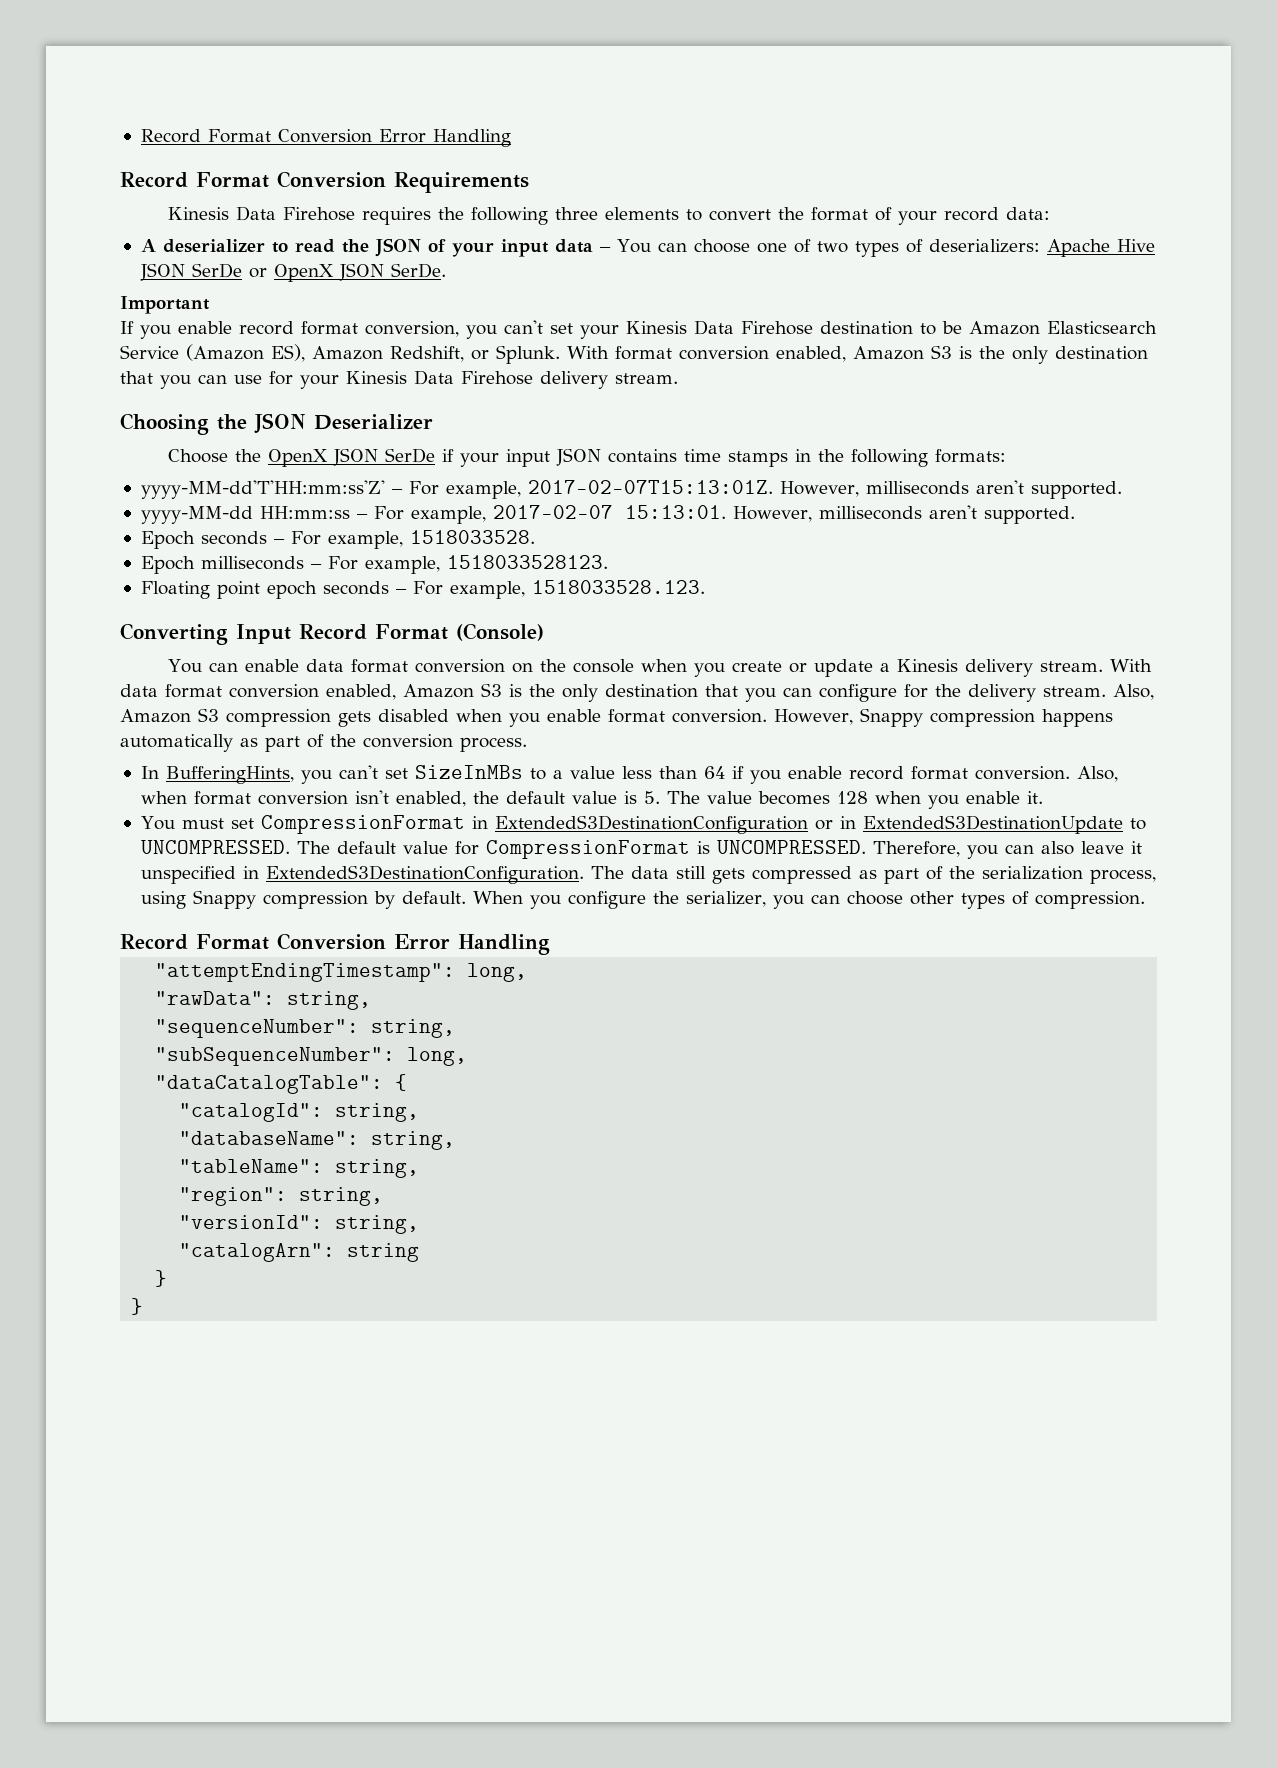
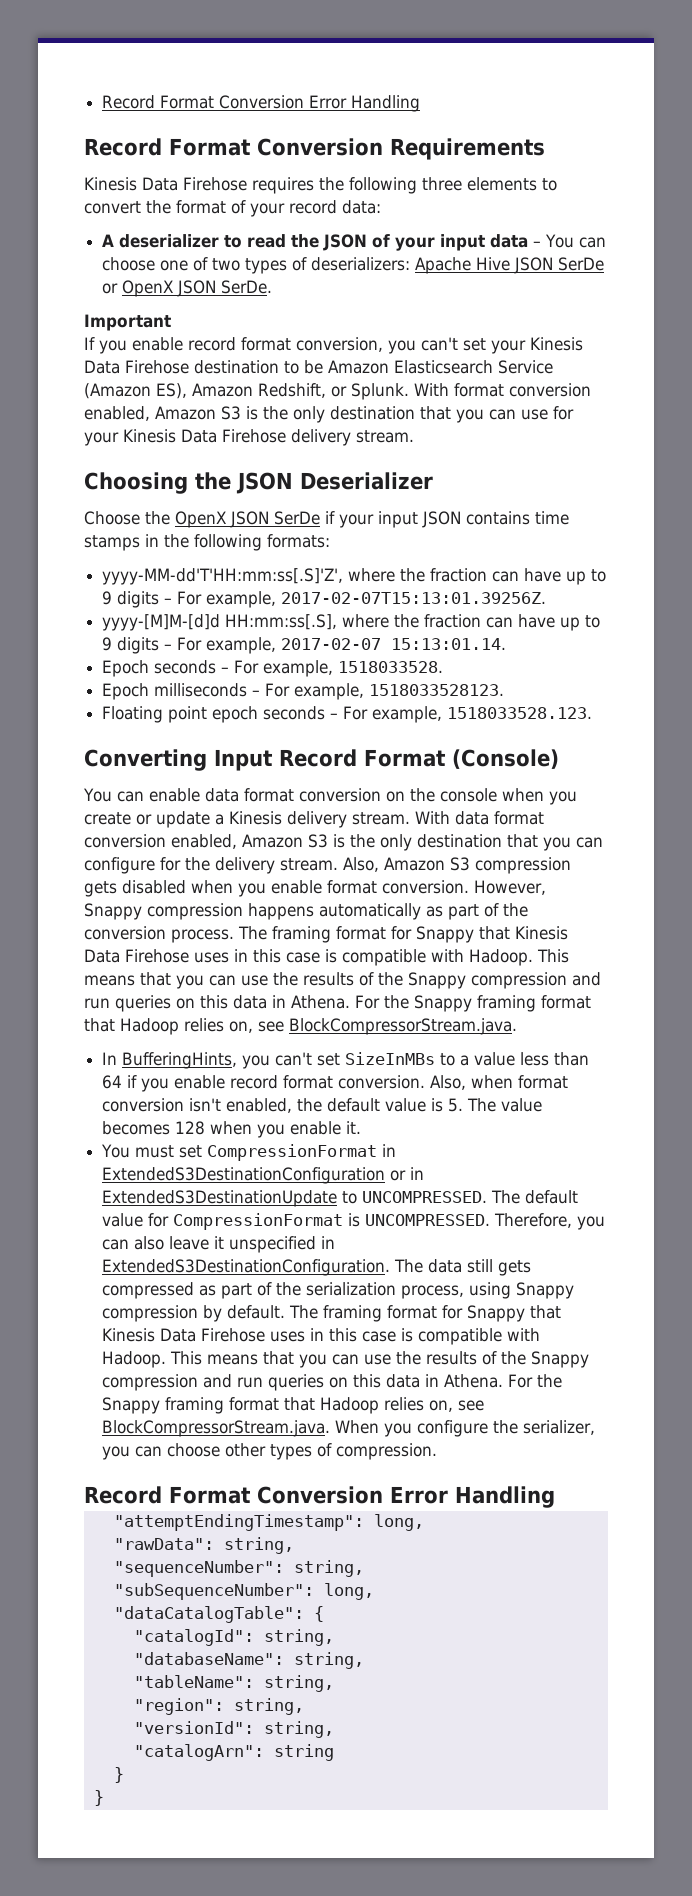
- yyyy-MM-dd'T'HH:mm:ss'Z' – For example, 2017-02-07T15:13:01Z. However, milliseconds aren't supported.
- yyyy-MM-dd HH:mm:ss – For example, 2017-02-07 15:13:01. However, milliseconds aren't supported.
+ yyyy-MM-dd'T'HH:mm:ss[.S]'Z', where the fraction can have up to 9 digits – For example, 2017-02-07T15:13:01.39256Z.
+ yyyy-[M]M-[d]d HH:mm:ss[.S], where the fraction can have up to 9 digits – For example, 2017-02-07 15:13:01.14.
- However, Snappy compression happens automatically as part of the conversion process.
+ However, Snappy compression happens automatically as part of the conversion process. The framing format for Snappy that Kinesis Data Firehose uses in this case is compatible with Hadoop. This means that you can use the results of the Snappy compression and run queries on this data in Athena. For the Snappy framing format that Hadoop relies on, see BlockCompressorStream.java.
- When you configure the serializer, you can choose other types of compression.
+ The framing format for Snappy that Kinesis Data Firehose uses in this case is compatible with Hadoop. This means that you can use the results of the Snappy compression and run queries on this data in Athena. For the Snappy framing format that Hadoop relies on, see BlockCompressorStream.java. When you configure the serializer, you can choose other types of compression.

